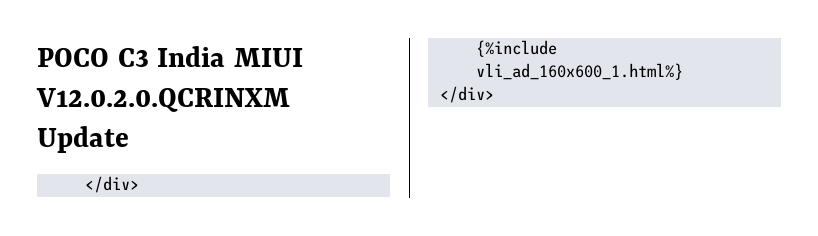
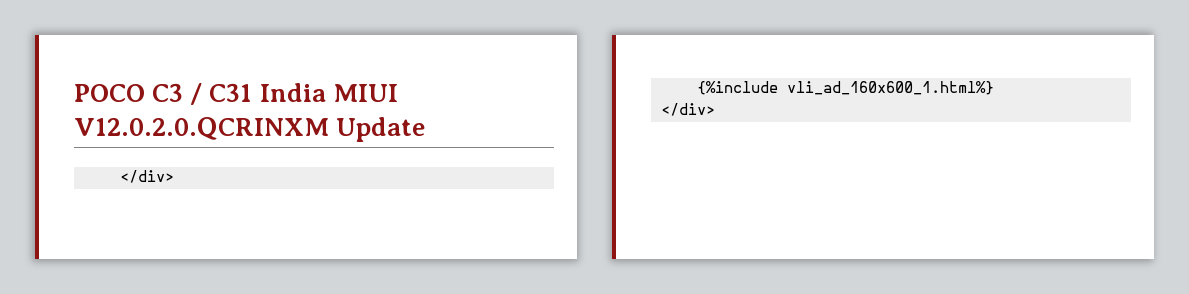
- POCO C3 India MIUI V12.0.2.0.QCRINXM Update
+ POCO C3 / C31 India MIUI V12.0.2.0.QCRINXM Update

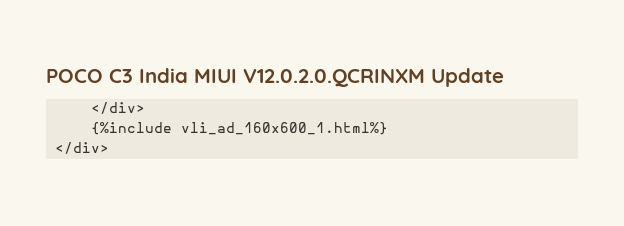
- POCO C3 / C31 India MIUI V12.0.2.0.QCRINXM Update
+ POCO C3 India MIUI V12.0.2.0.QCRINXM Update

